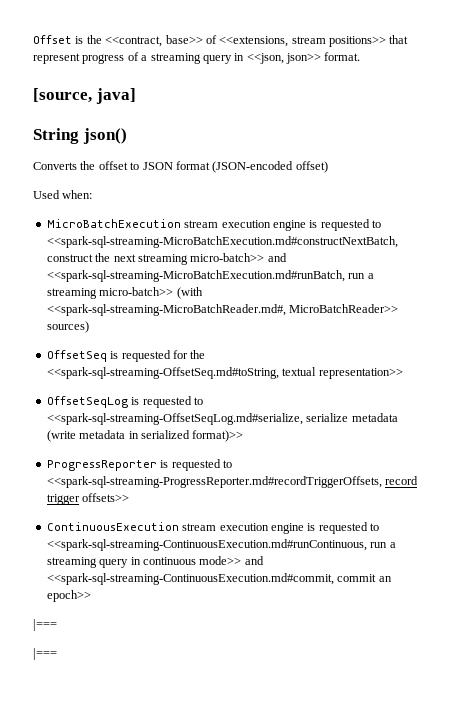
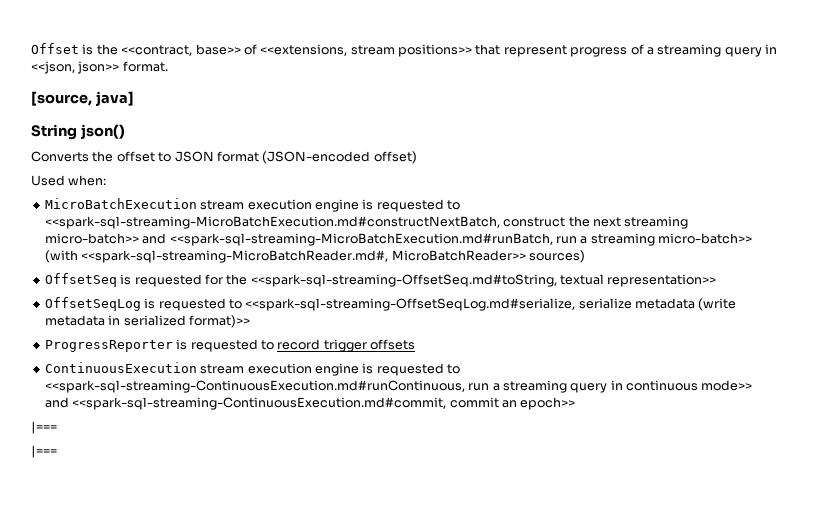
- ProgressReporter is requested to <<spark-sql-streaming-ProgressReporter.md#recordTriggerOffsets, record trigger offsets>>
+ ProgressReporter is requested to record trigger offsets

